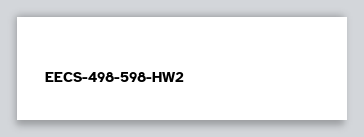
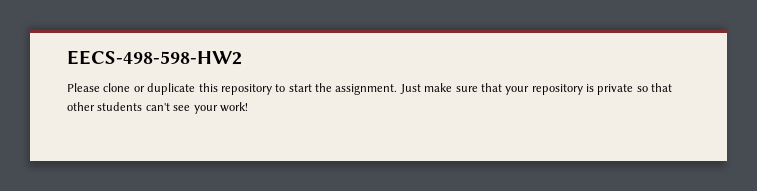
+ Please clone or duplicate this repository to start the assignment. Just make sure that your repository is private so that other students can't see your work!

